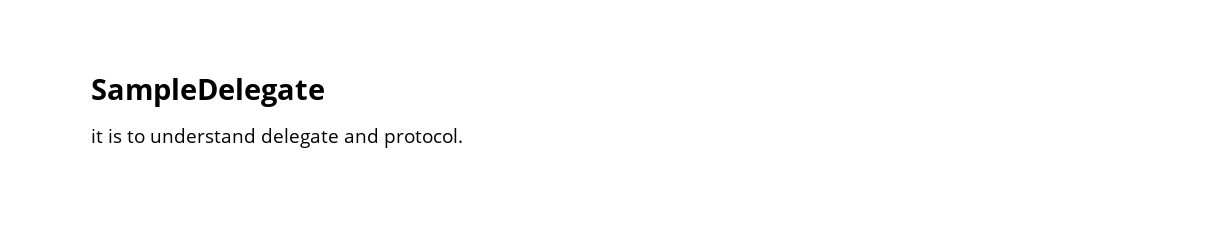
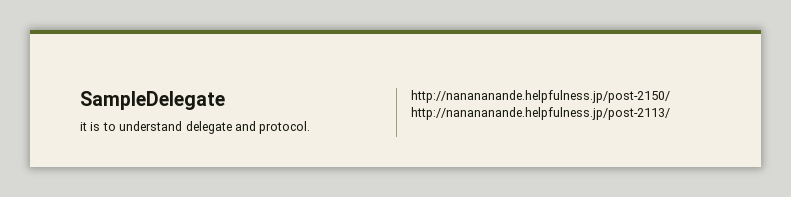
- it is to understand delegate and protocol.
+ it is to understand delegate and protocol. http://nanananande.helpfulness.jp/post-2150/ http://nanananande.helpfulness.jp/post-2113/

